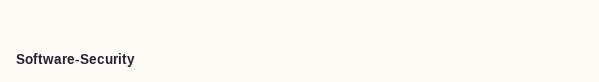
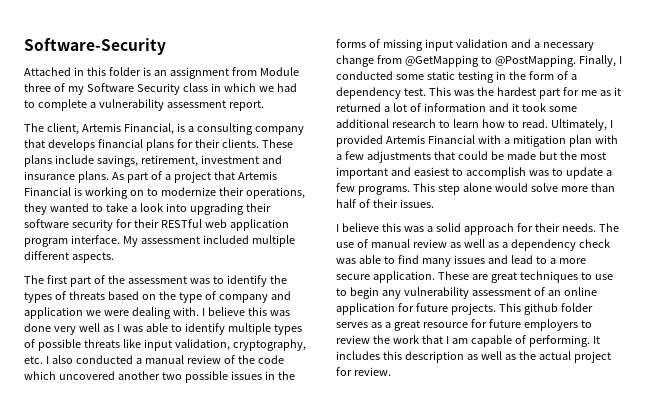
+ Attached in this folder is an assignment from Module three of my Software Security class in which we had to complete a vulnerability assessment report.
+ The client, Artemis Financial, is a consulting company that develops financial plans for their clients. These plans include savings, retirement, investment and insurance plans. As part of a project that Artemis Financial is working on to modernize their operations, they wanted to take a look into upgrading their software security for their RESTful web application program interface. My assessment included multiple different aspects.
+ The first part of the assessment was to identify the types of threats based on the type of company and application we were dealing with. I believe this was done very well as I was able to identify multiple types of possible threats like input validation, cryptography, etc. I also conducted a manual review of the code which uncovered another two possible issues in the forms of missing input validation and a necessary change from @GetMapping to @PostMapping. Finally, I conducted some static testing in the form of a dependency test. This was the hardest part for me as it returned a lot of information and it took some additional research to learn how to read. Ultimately, I provided Artemis Financial with a mitigation plan with a few adjustments that could be made but the most important and easiest to accomplish was to update a few programs. This step alone would solve more than half of their issues.
+ I believe this was a solid approach for their needs. The use of manual review as well as a dependency check was able to find many issues and lead to a more secure application. These are great techniques to use to begin any vulnerability assessment of an online application for future projects. This github folder serves as a great resource for future employers to review the work that I am capable of performing. It includes this description as well as the actual project for review.

